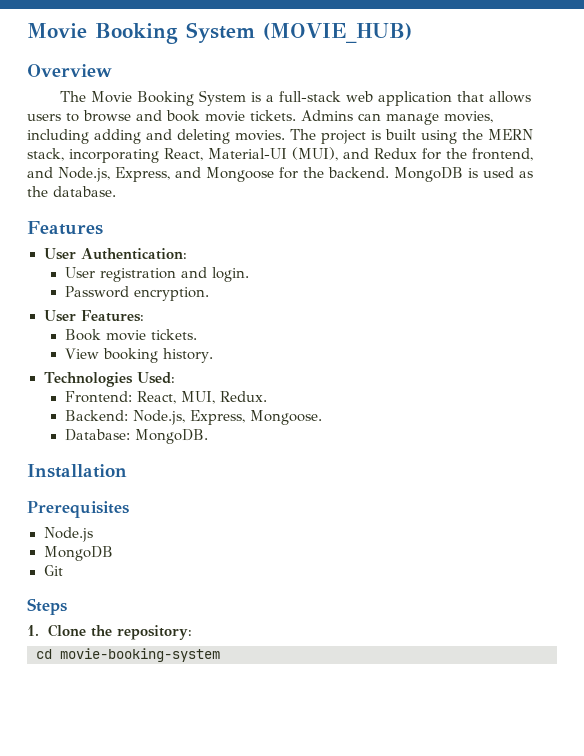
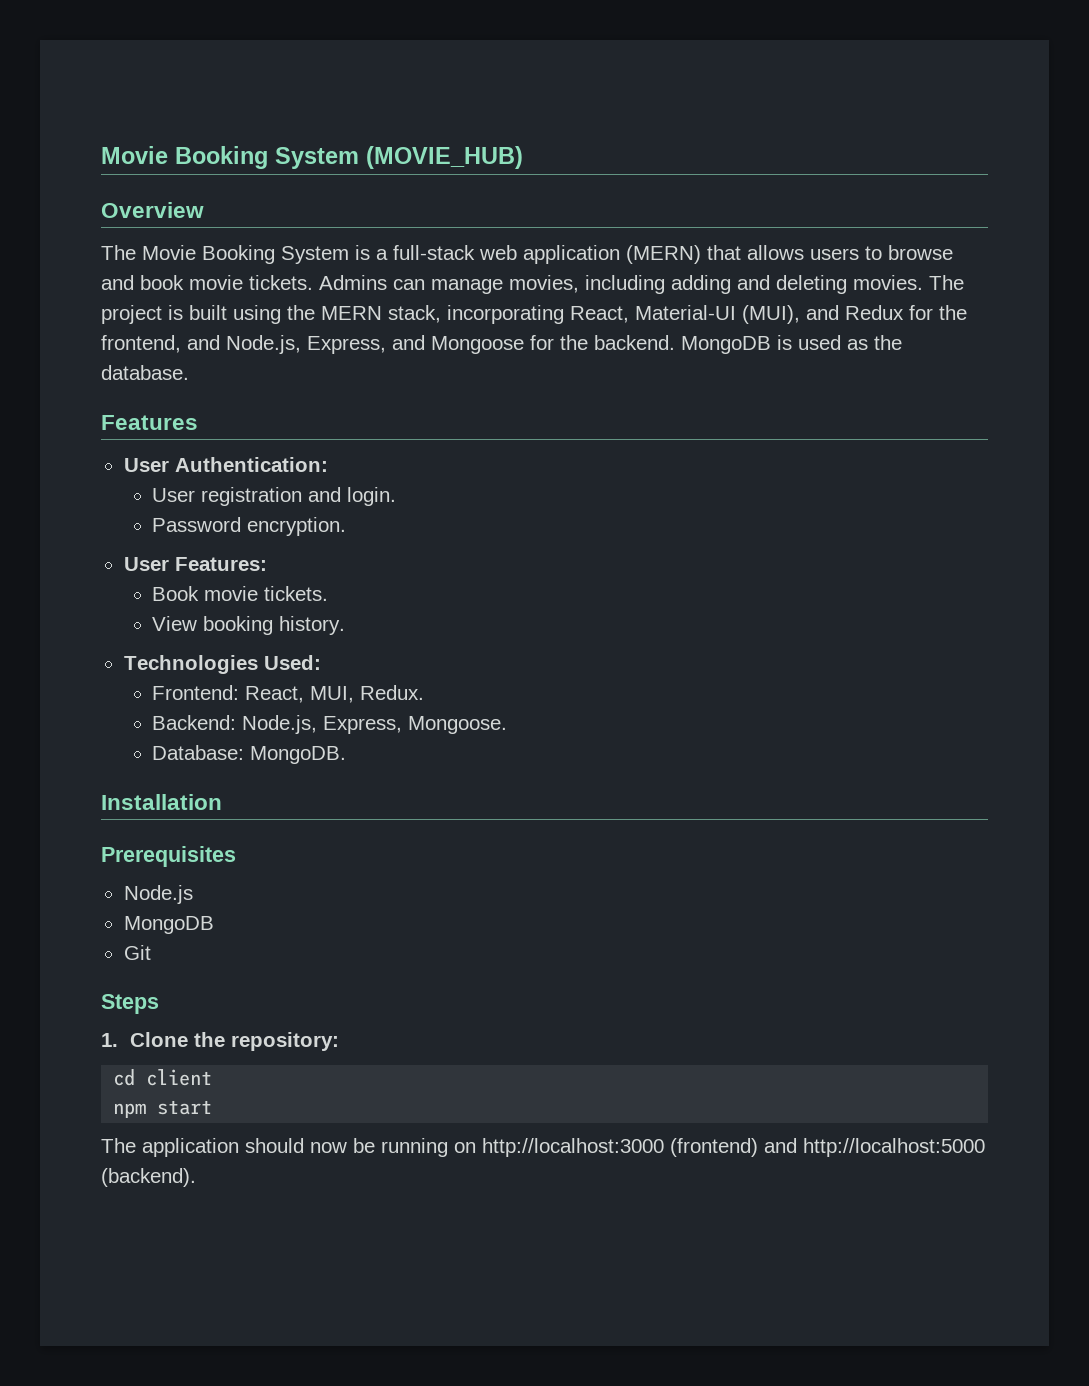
- The Movie Booking System is a full-stack web application that allows users to browse and book movie tickets.
+ The Movie Booking System is a full-stack web application (MERN) that allows users to browse and book movie tickets.
- cd movie-booking-system
+ cd client
+ npm start
+ The application should now be running on http://localhost:3000 (frontend) and http://localhost:5000 (backend).

